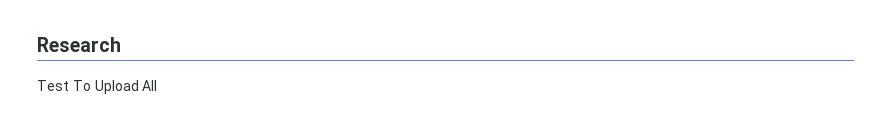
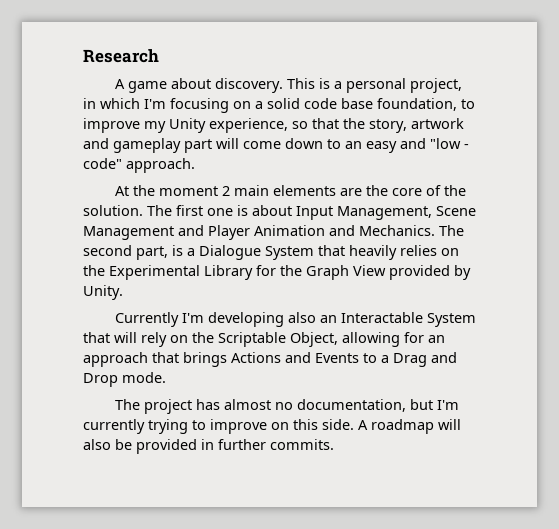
- Test To Upload All
+ A game about discovery. This is a personal project, in which I'm focusing on a solid code base foundation, to improve my Unity experience, so that the story, artwork and gameplay part will come down to an easy and "low - code" approach.
+ At the moment 2 main elements are the core of the solution. The first one is about Input Management, Scene Management and Player Animation and Mechanics. The second part, is a Dialogue System that heavily relies on the Experimental Library for the Graph View provided by Unity.
+ Currently I'm developing also an Interactable System that will rely on the Scriptable Object, allowing for an approach that brings Actions and Events to a Drag and Drop mode.
+ The project has almost no documentation, but I'm currently trying to improve on this side. A roadmap will also be provided in further commits.

